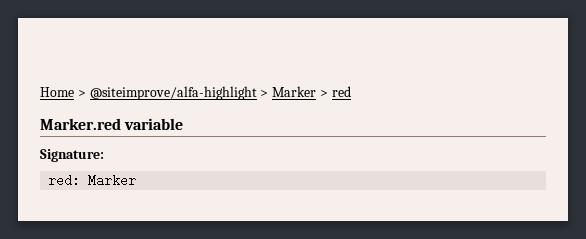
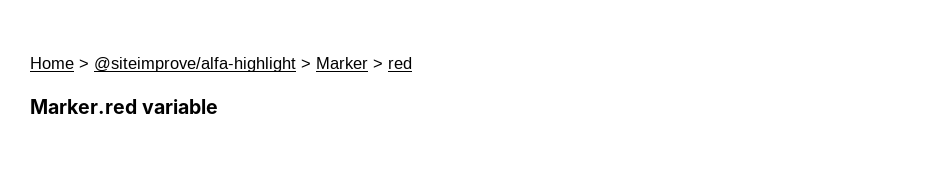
- Signature:
- red: Marker

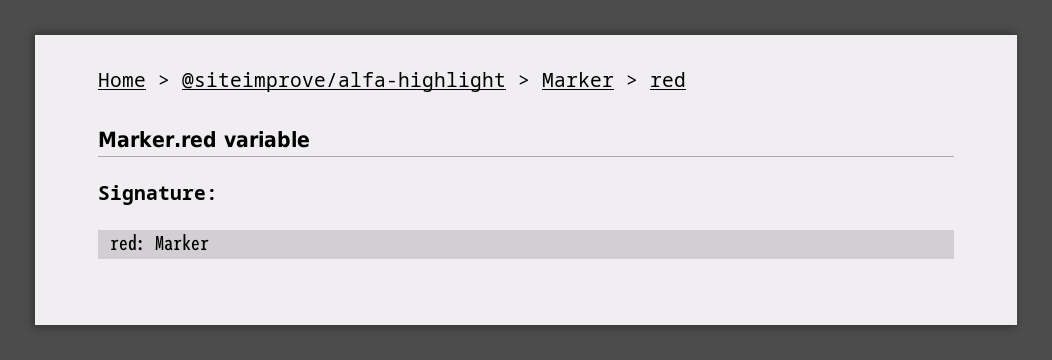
+ Signature:
+ red: Marker

